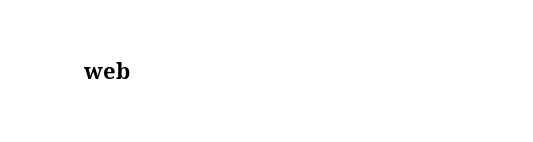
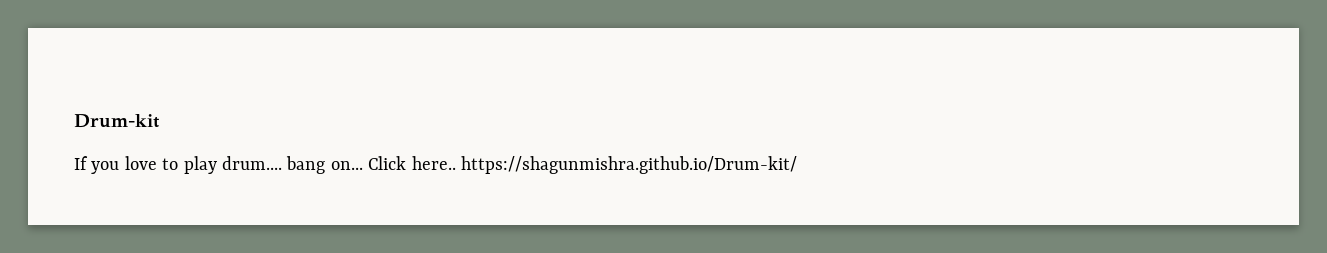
- web
+ Drum-kit
+ If you love to play drum.... bang on... Click here.. https://shagunmishra.github.io/Drum-kit/

